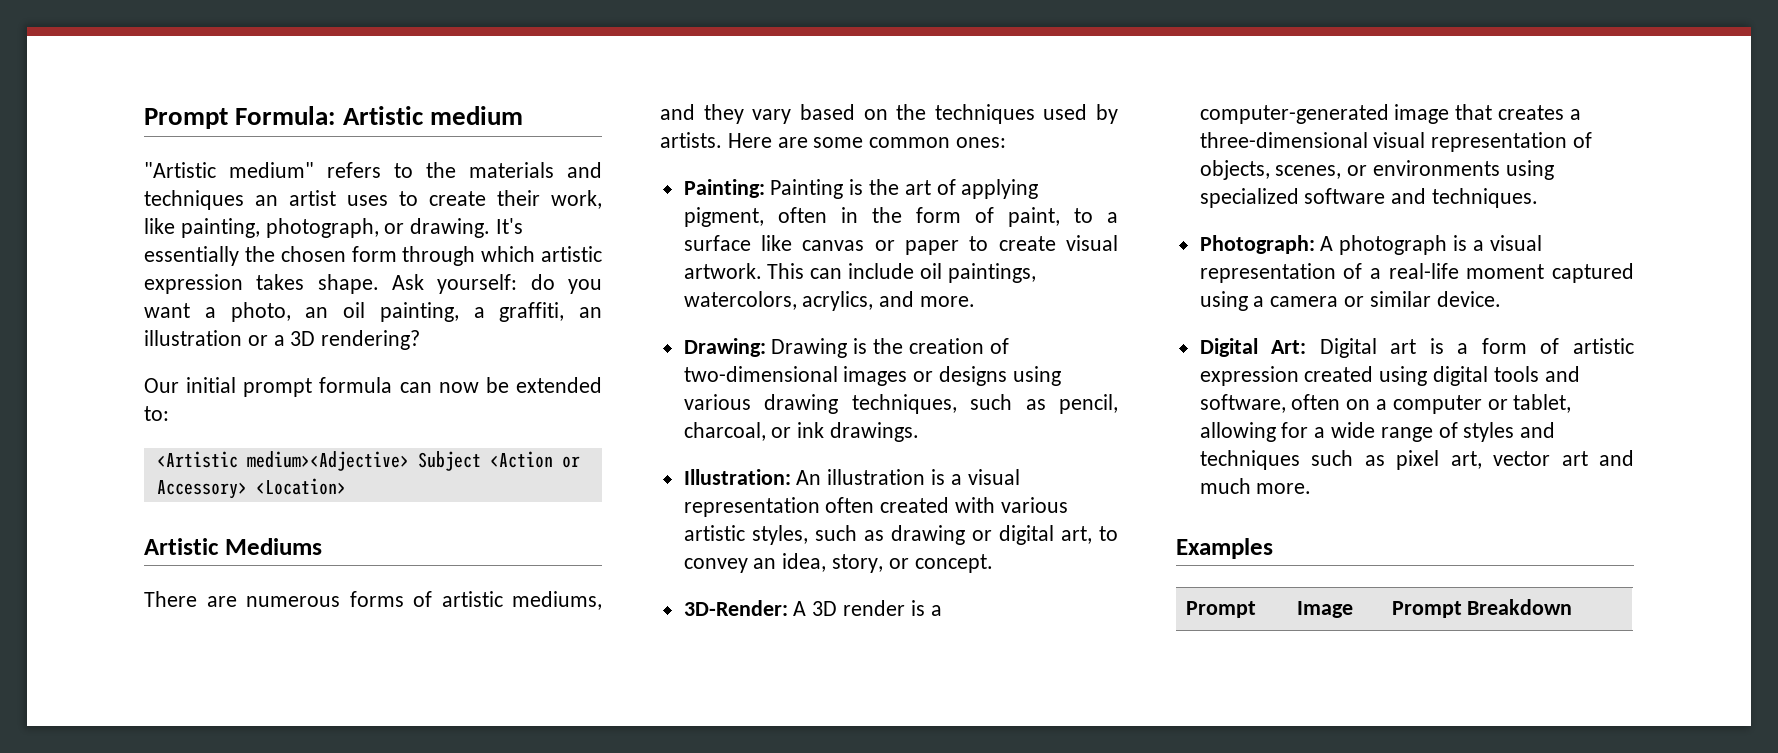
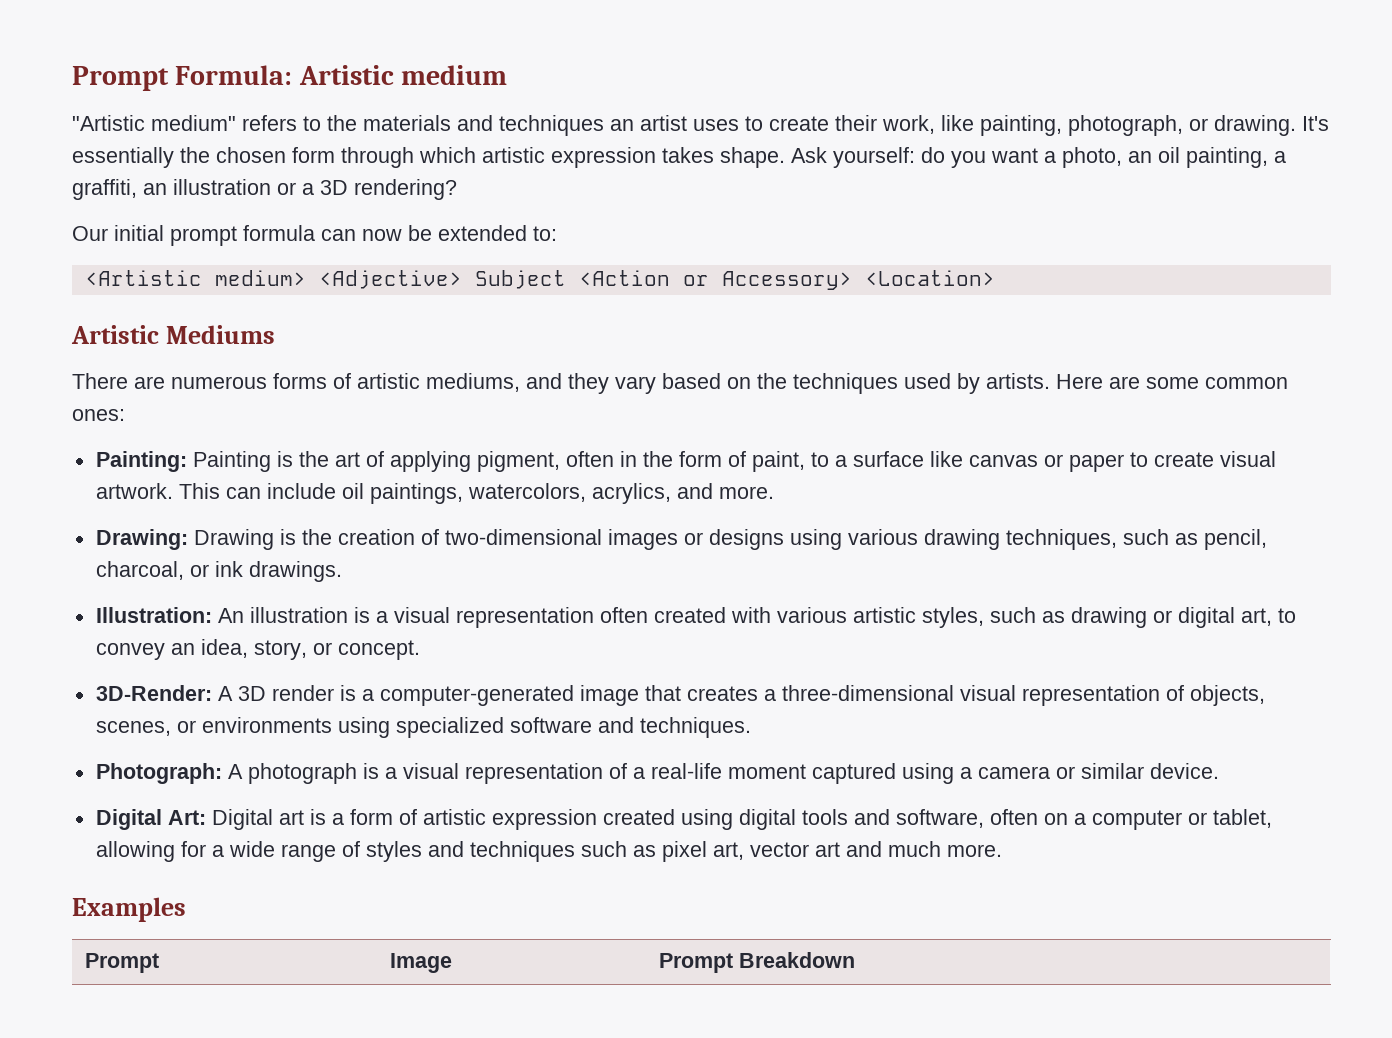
- <Artistic medium><Adjective> Subject <Action or Accessory> <Location>
+ <Artistic medium> <Adjective> Subject <Action or Accessory> <Location>

